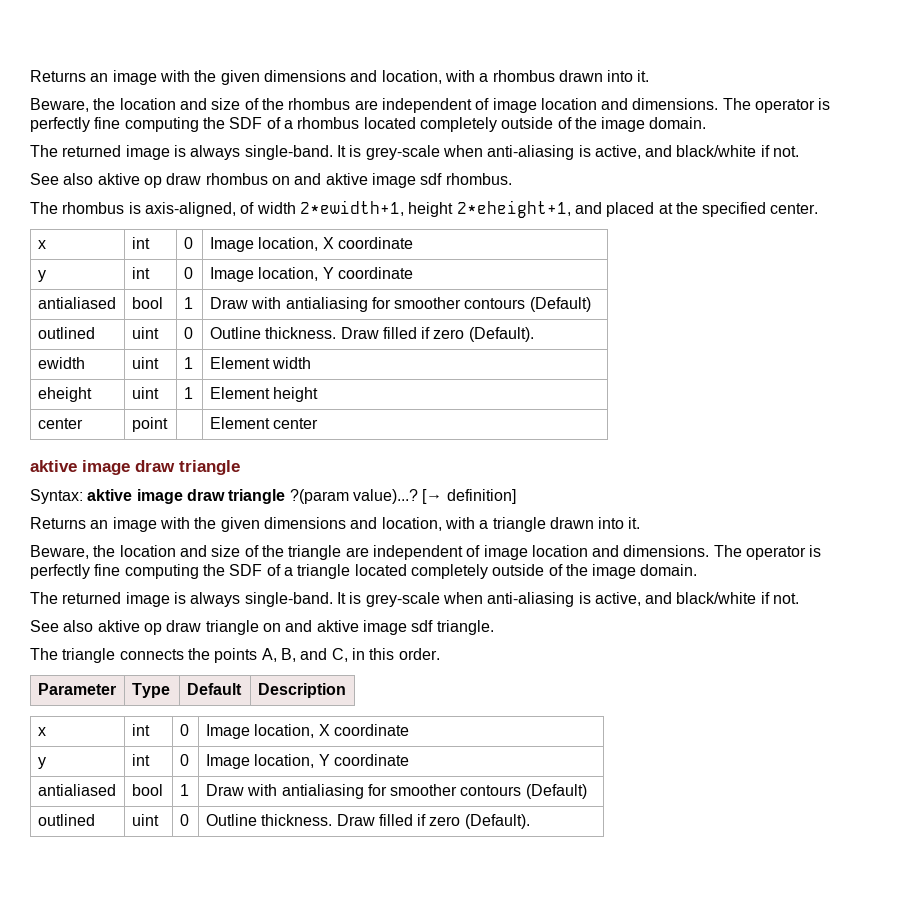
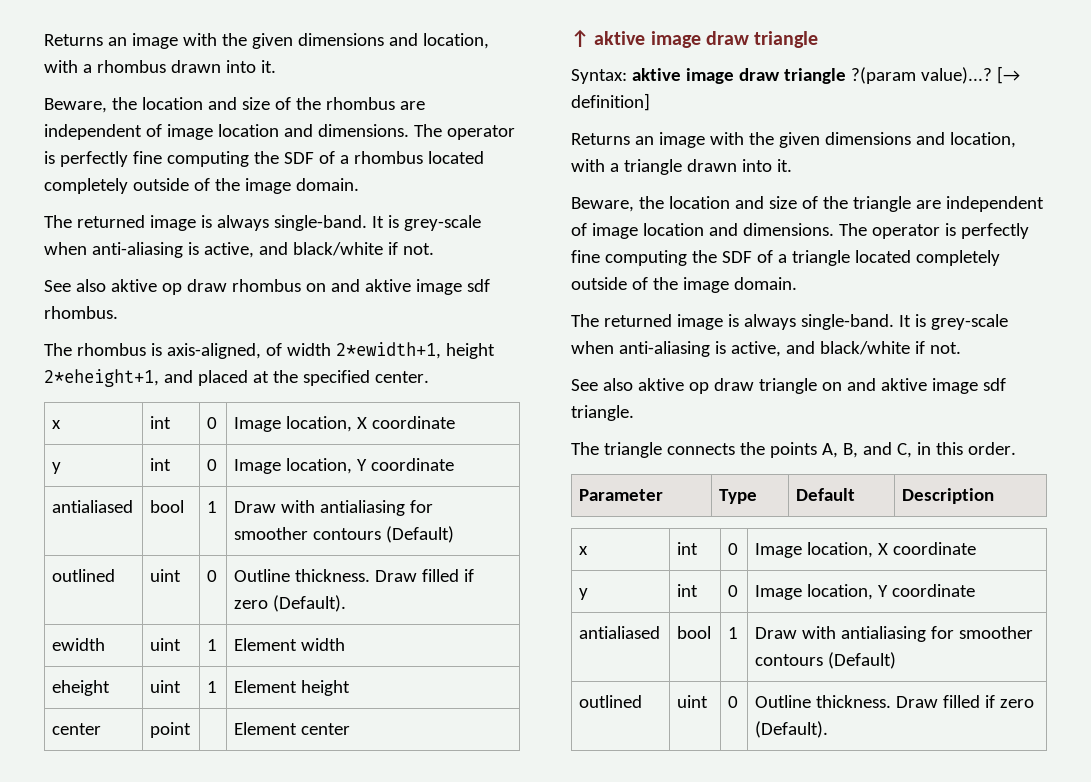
  center | point | | Element center
- aktive image draw triangle
+ ↑ aktive image draw triangle

